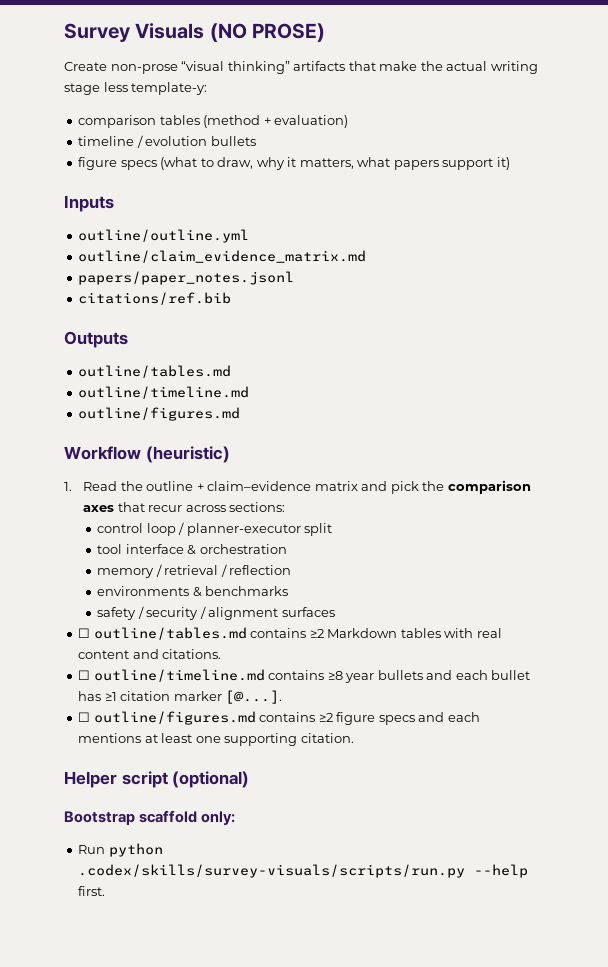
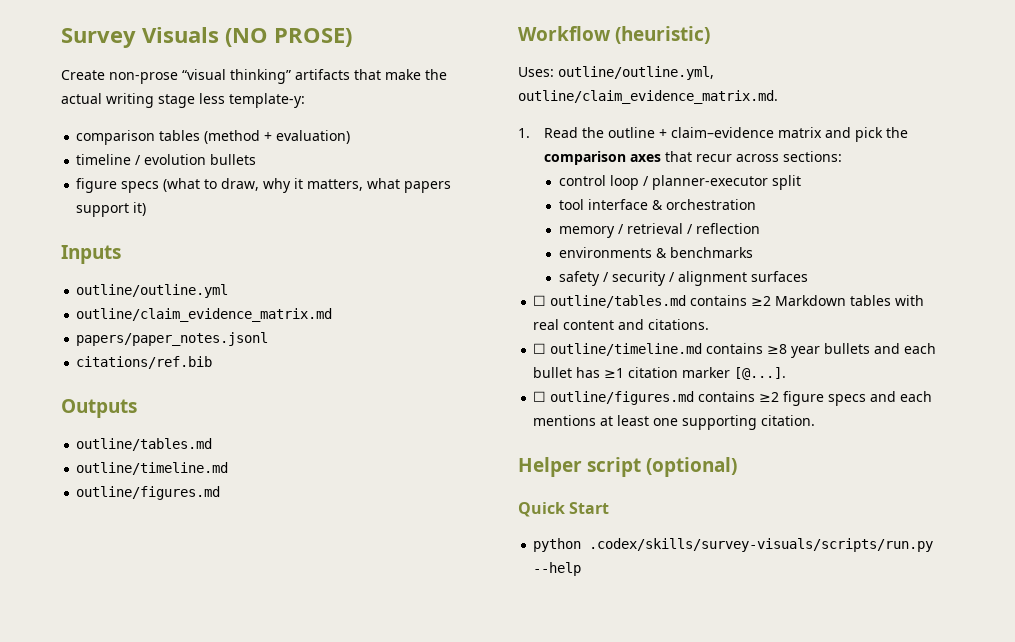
+ Uses: outline/outline.yml, outline/claim_evidence_matrix.md.
- Bootstrap scaffold only:
- Run python .codex/skills/survey-visuals/scripts/run.py --help first.
+ Quick Start
+ python .codex/skills/survey-visuals/scripts/run.py --help

